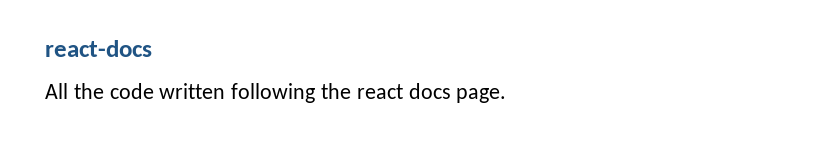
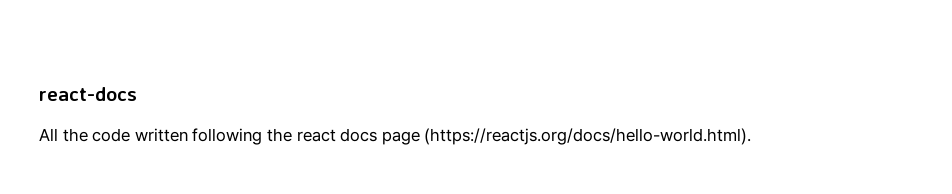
- All the code written following the react docs page.
+ All the code written following the react docs page (https://reactjs.org/docs/hello-world.html).

